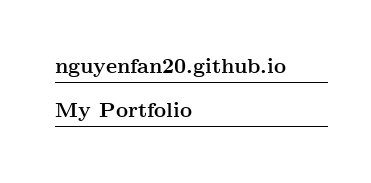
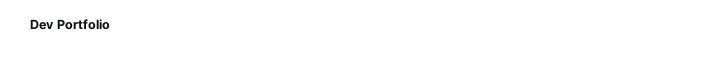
- nguyenfan20.github.io
- My Portfolio
+ Dev Portfolio

